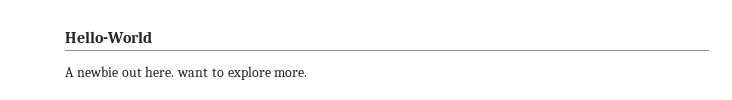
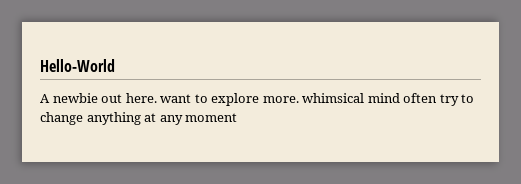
- A newbie out here. want to explore more.
+ A newbie out here. want to explore more. whimsical mind often try to change anything at any moment

